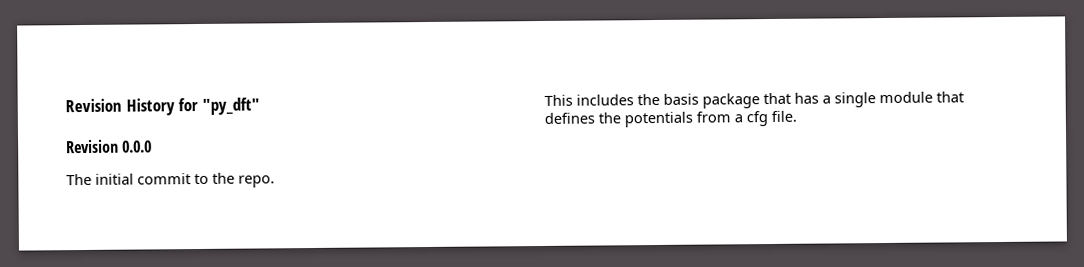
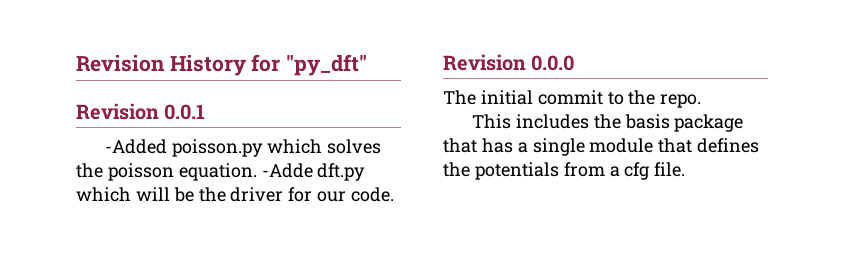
+ Revision 0.0.1
+ -Added poisson.py which solves the poisson equation. -Adde dft.py which will be the driver for our code.

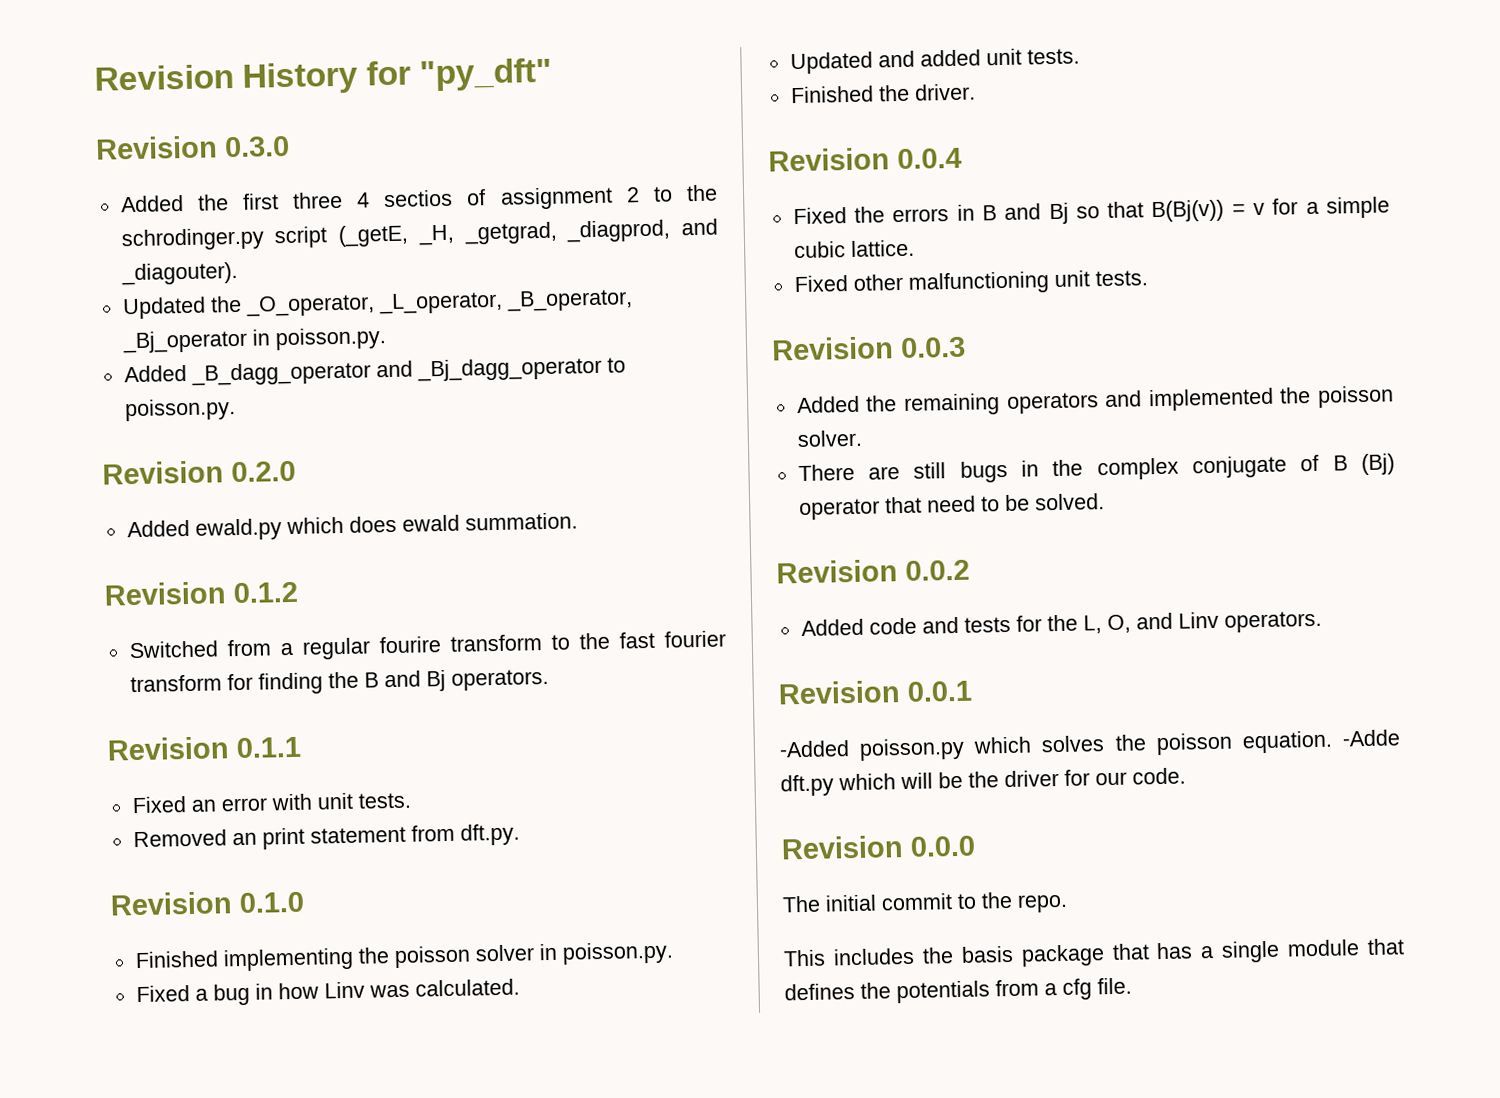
+ Revision 0.3.0
+ Added the first three 4 sectios of assignment 2 to the schrodinger.py script (_getE, _H, _getgrad, _diagprod, and _diagouter).
+ Updated the _O_operator, _L_operator, _B_operator, _Bj_operator in poisson.py.
+ Added _B_dagg_operator and _Bj_dagg_operator to poisson.py.
+ Revision 0.2.0
+ Added ewald.py which does ewald summation.
+ Revision 0.1.2
+ Switched from a regular fourire transform to the fast fourier transform for finding the B and Bj operators.
+ Revision 0.1.1
+ Fixed an error with unit tests.
+ Removed an print statement from dft.py.
+ Revision 0.1.0
+ Finished implementing the poisson solver in poisson.py.
+ Fixed a bug in how Linv was calculated.
+ Updated and added unit tests.
+ Finished the driver.
+ Revision 0.0.4
+ Fixed the errors in B and Bj so that B(Bj(v)) = v for a simple cubic lattice.
+ Fixed other malfunctioning unit tests.
+ Revision 0.0.3
+ Added the remaining operators and implemented the poisson solver.
+ There are still bugs in the complex conjugate of B (Bj) operator that need to be solved.
+ Revision 0.0.2
+ Added code and tests for the L, O, and Linv operators.

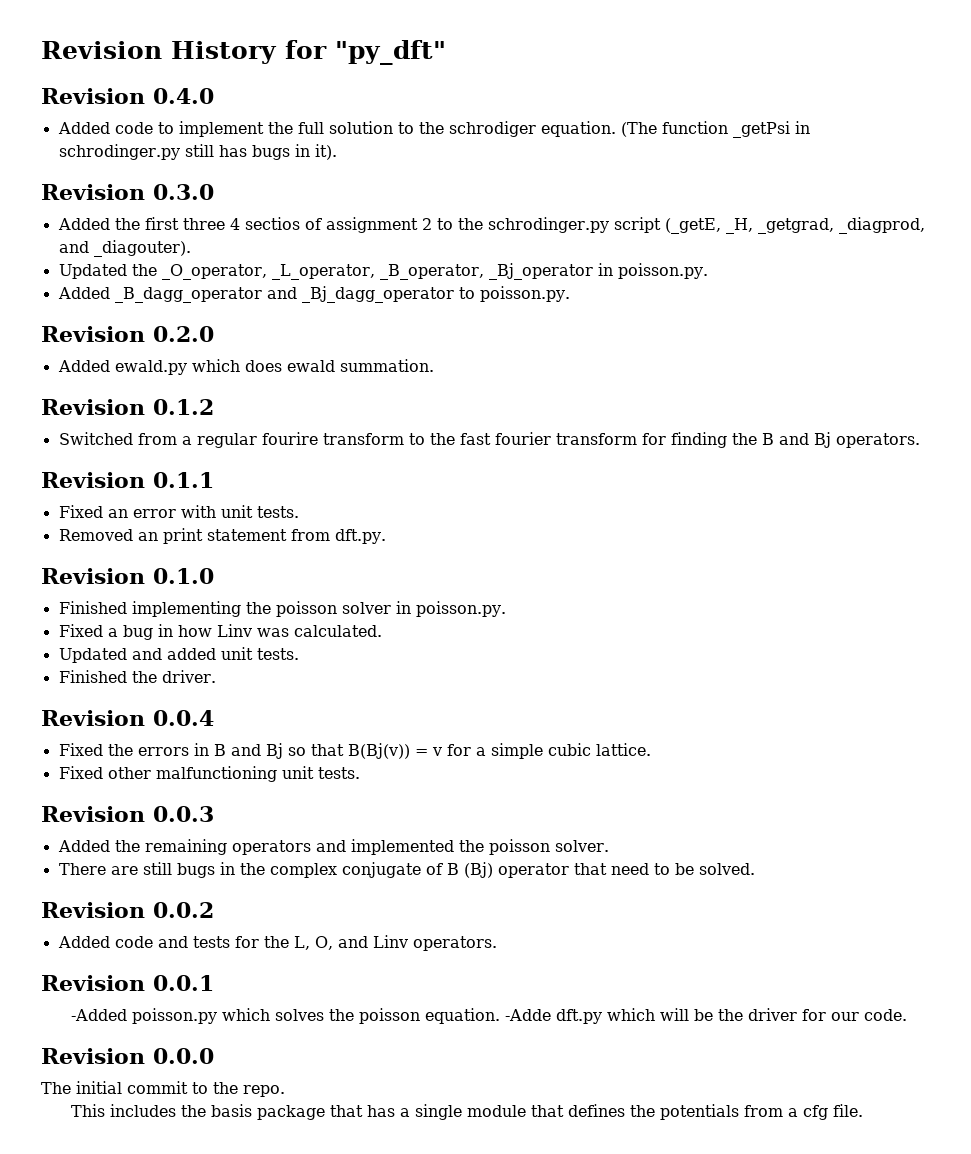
+ Revision 0.4.0
+ Added code to implement the full solution to the schrodiger equation. (The function _getPsi in schrodinger.py still has bugs in it).

